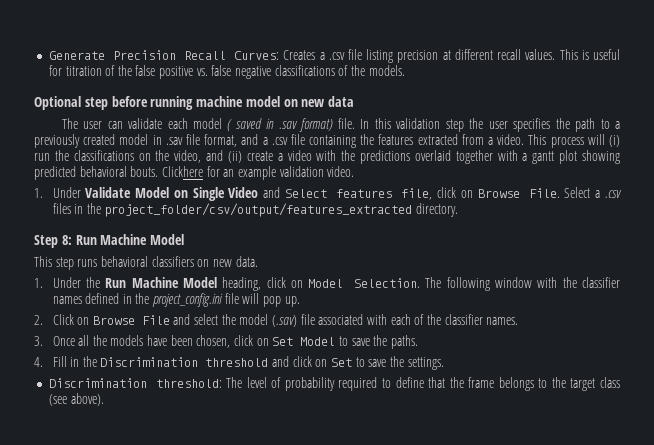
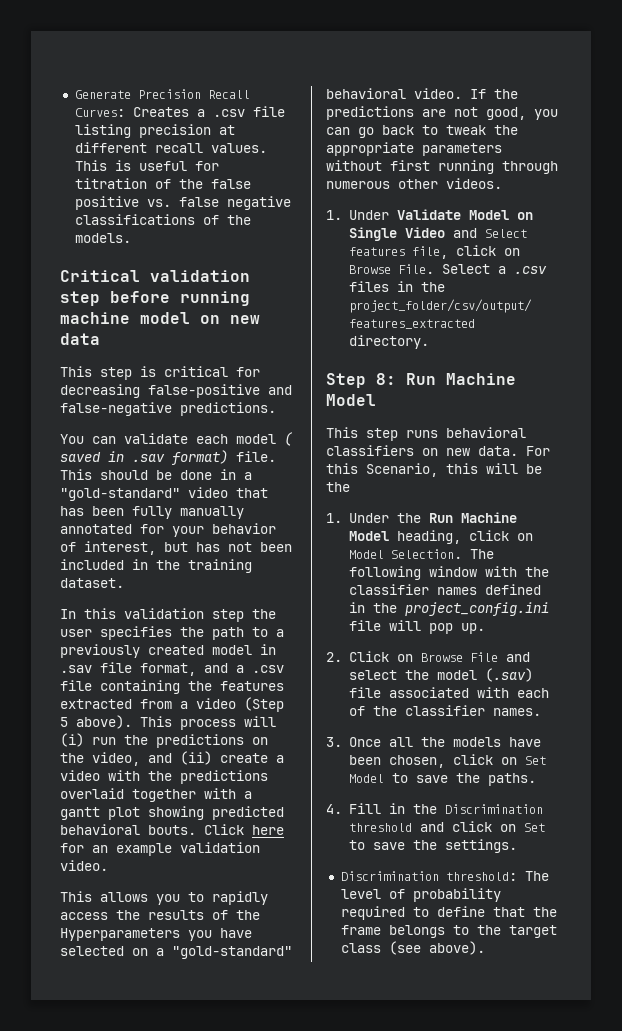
- Optional step before running machine model on new data
+ Critical validation step before running machine model on new data
- The user can validate each model ( saved in .sav format) file. In this validation step the user specifies the path to a previously created model in .sav file format, and a .csv file containing the features extracted from a video.
+ This step is critical for decreasing false-positive and false-negative predictions.
+ You can validate each model ( saved in .sav format) file. This should be done in a "gold-standard" video that has been fully manually annotated for your behavior of interest, but has not been included in the training dataset.
+ In this validation step the user specifies the path to a previously created model in .sav file format, and a .csv file containing the features extracted from a video (Step 5 above).
- This process will (i) run the classifications on the video, and (ii) create a video with the predictions overlaid together with a gantt plot showing predicted behavioral bouts.
+ This process will (i) run the predictions on the video, and (ii) create a video with the predictions overlaid together with a gantt plot showing predicted behavioral bouts.
- Clickhere for an example validation video.
+ Click here for an example validation video.
+ This allows you to rapidly access the results of the Hyperparameters you have selected on a "gold-standard" behavioral video. If the predictions are not good, you can go back to tweak the appropriate parameters without first running through numerous other videos.
+ For this Scenario, this will be the

